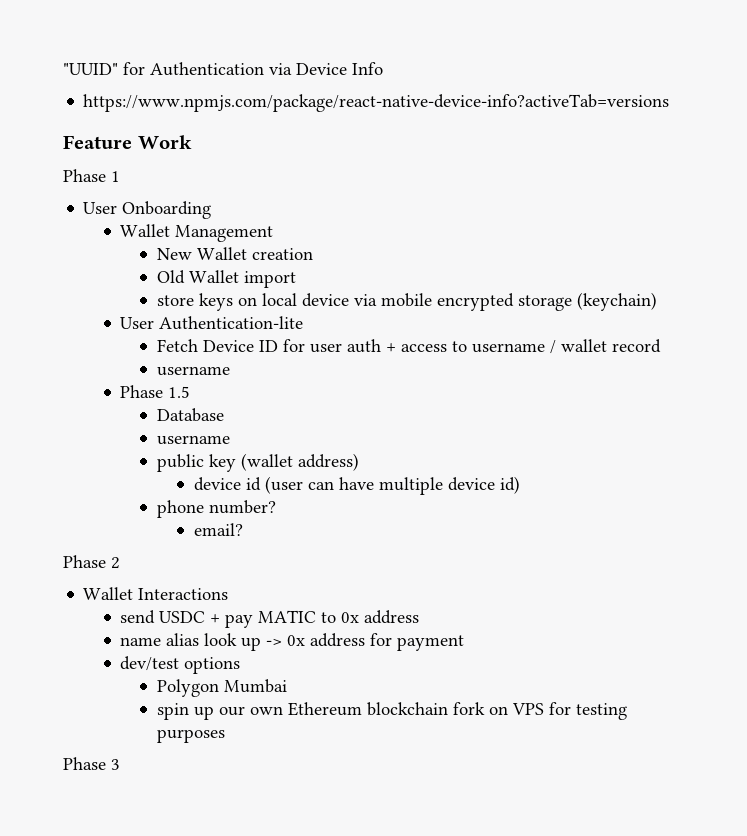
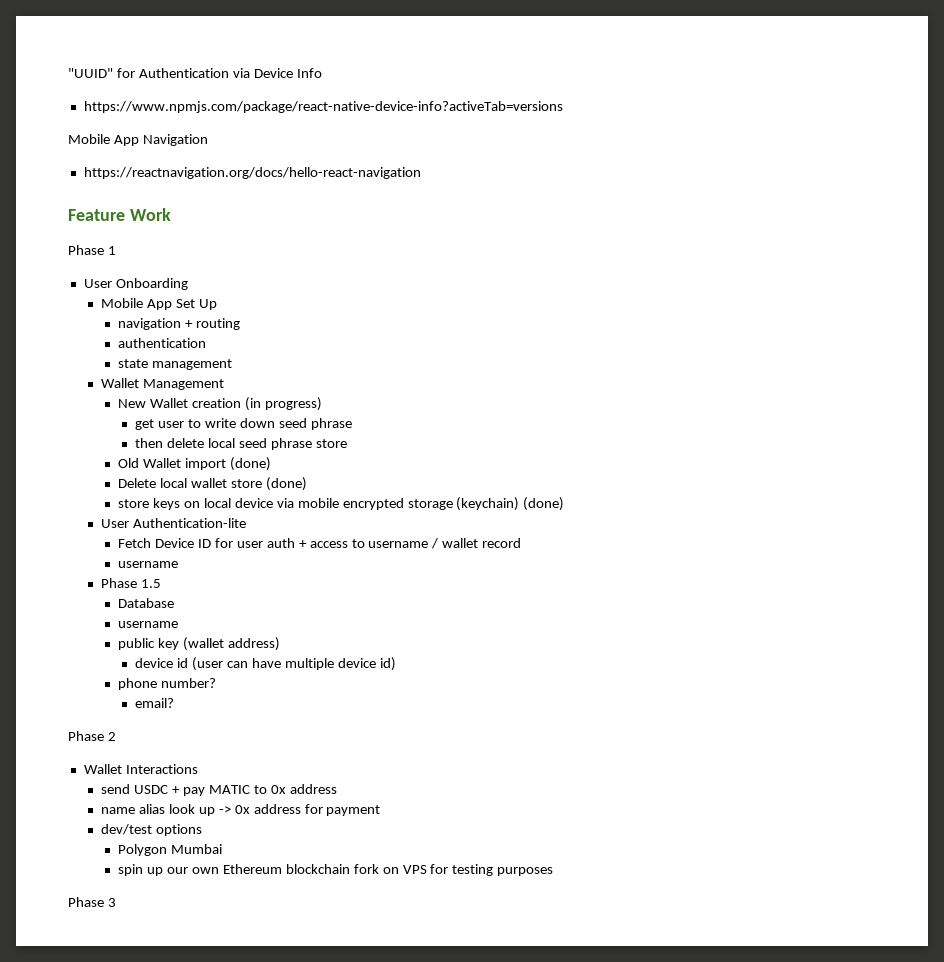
+ Mobile App Navigation
+ https://reactnavigation.org/docs/hello-react-navigation
+ Mobile App Set Up
+ navigation + routing
+ authentication
+ state management
- New Wallet creation
- Old Wallet import
+ New Wallet creation (in progress)
+ get user to write down seed phrase
+ then delete local seed phrase store
+ Old Wallet import (done)
+ Delete local wallet store (done)
- store keys on local device via mobile encrypted storage (keychain)
+ store keys on local device via mobile encrypted storage (keychain) (done)

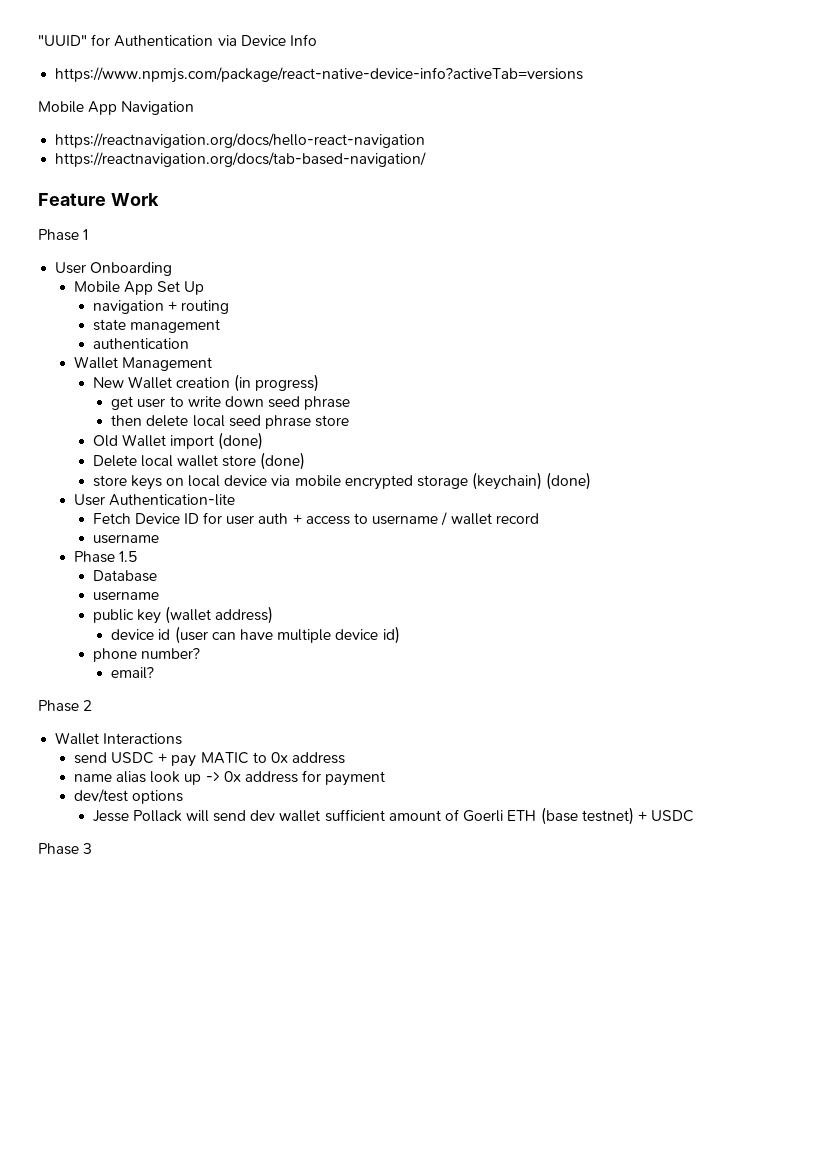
+ https://reactnavigation.org/docs/tab-based-navigation/
- authentication
+ authentication
- Polygon Mumbai
- spin up our own Ethereum blockchain fork on VPS for testing purposes
+ Jesse Pollack will send dev wallet sufficient amount of Goerli ETH (base testnet) + USDC

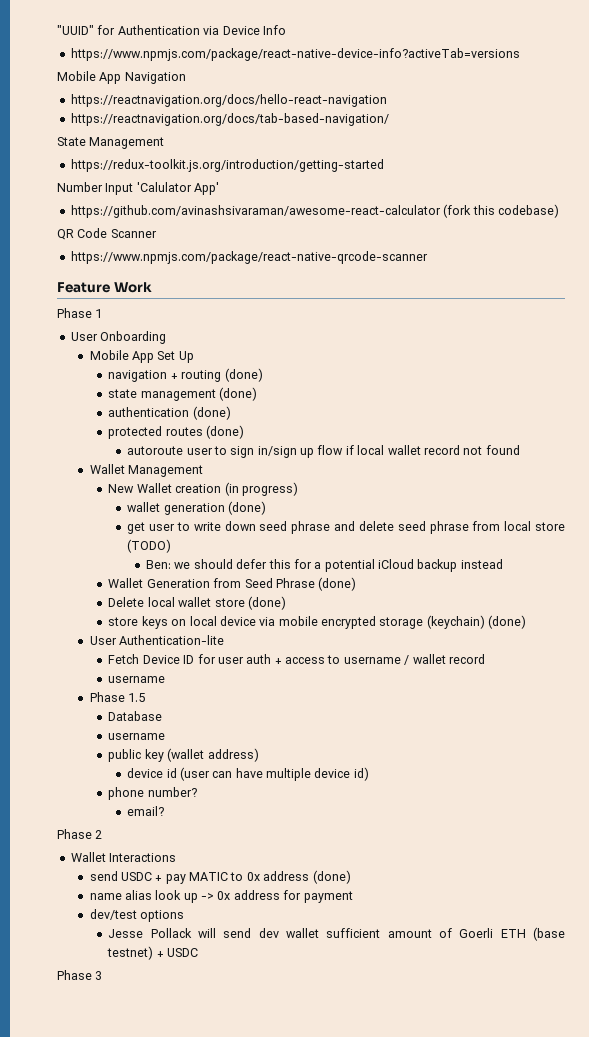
+ State Management
+ https://redux-toolkit.js.org/introduction/getting-started
+ Number Input 'Calulator App'
+ https://github.com/avinashsivaraman/awesome-react-calculator (fork this codebase)
+ QR Code Scanner
+ https://www.npmjs.com/package/react-native-qrcode-scanner
- navigation + routing
+ navigation + routing (done)
- state management
+ state management (done)
- authentication
+ authentication (done)
+ protected routes (done)
+ autoroute user to sign in/sign up flow if local wallet record not found
+ wallet generation (done)
- get user to write down seed phrase
- then delete local seed phrase store
- Old Wallet import (done)
+ get user to write down seed phrase and delete seed phrase from local store (TODO)
+ Ben: we should defer this for a potential iCloud backup instead
+ Wallet Generation from Seed Phrase (done)
- send USDC + pay MATIC to 0x address
+ send USDC + pay MATIC to 0x address (done)

